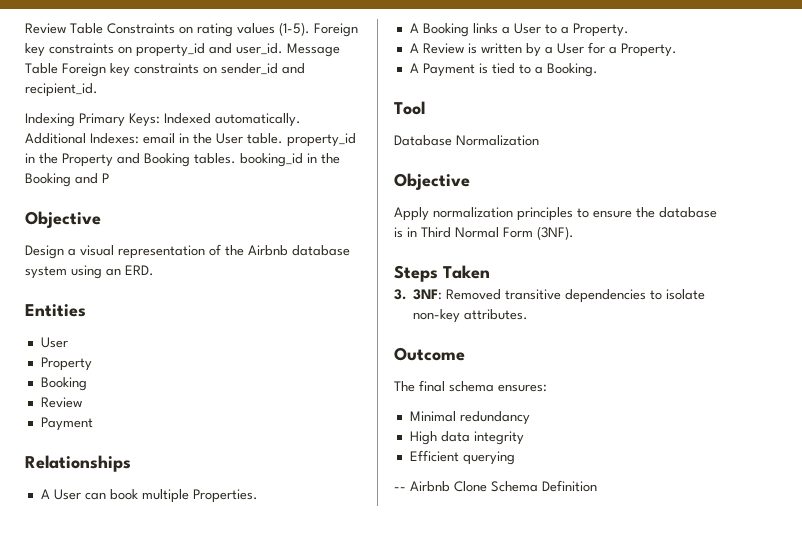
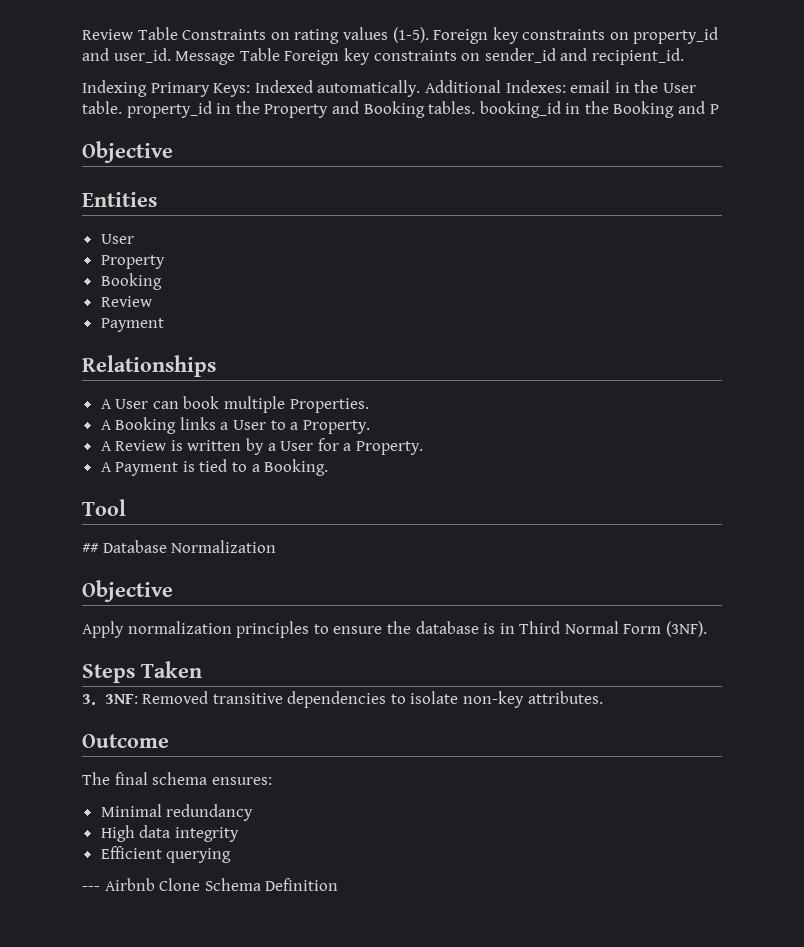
- Design a visual representation of the Airbnb database system using an ERD.
- Database Normalization
+ ## Database Normalization
- -- Airbnb Clone Schema Definition
+ --- Airbnb Clone Schema Definition

